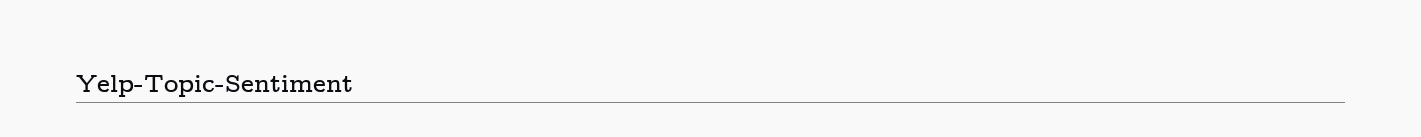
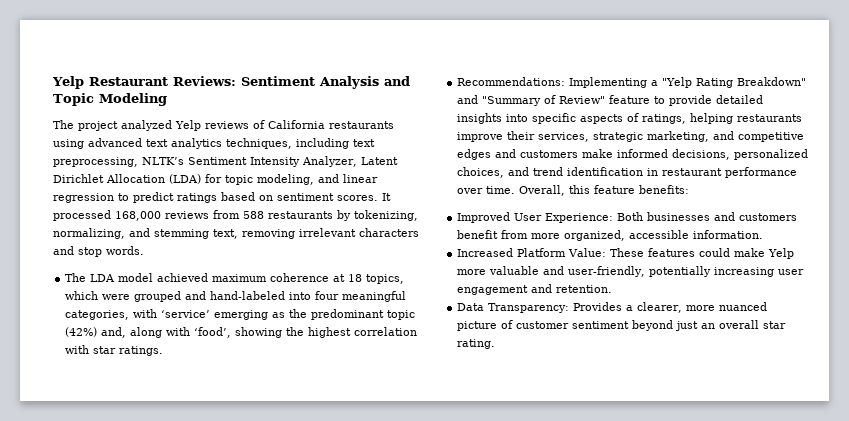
- Yelp-Topic-Sentiment
+ Yelp Restaurant Reviews: Sentiment Analysis and Topic Modeling
+ The project analyzed Yelp reviews of California restaurants using advanced text analytics techniques, including text preprocessing, NLTK’s Sentiment Intensity Analyzer, Latent Dirichlet Allocation (LDA) for topic modeling, and linear regression to predict ratings based on sentiment scores. It processed 168,000 reviews from 588 restaurants by tokenizing, normalizing, and stemming text, removing irrelevant characters and stop words.
+ The LDA model achieved maximum coherence at 18 topics, which were grouped and hand-labeled into four meaningful categories, with ‘service’ emerging as the predominant topic (42%) and, along with ‘food’, showing the highest correlation with star ratings.
+ Recommendations: Implementing a "Yelp Rating Breakdown" and "Summary of Review" feature to provide detailed insights into specific aspects of ratings, helping restaurants improve their services, strategic marketing, and competitive edges and customers make informed decisions, personalized choices, and trend identification in restaurant performance over time. Overall, this feature benefits:
+ Improved User Experience: Both businesses and customers benefit from more organized, accessible information.
+ Increased Platform Value: These features could make Yelp more valuable and user-friendly, potentially increasing user engagement and retention.
+ Data Transparency: Provides a clearer, more nuanced picture of customer sentiment beyond just an overall star rating.

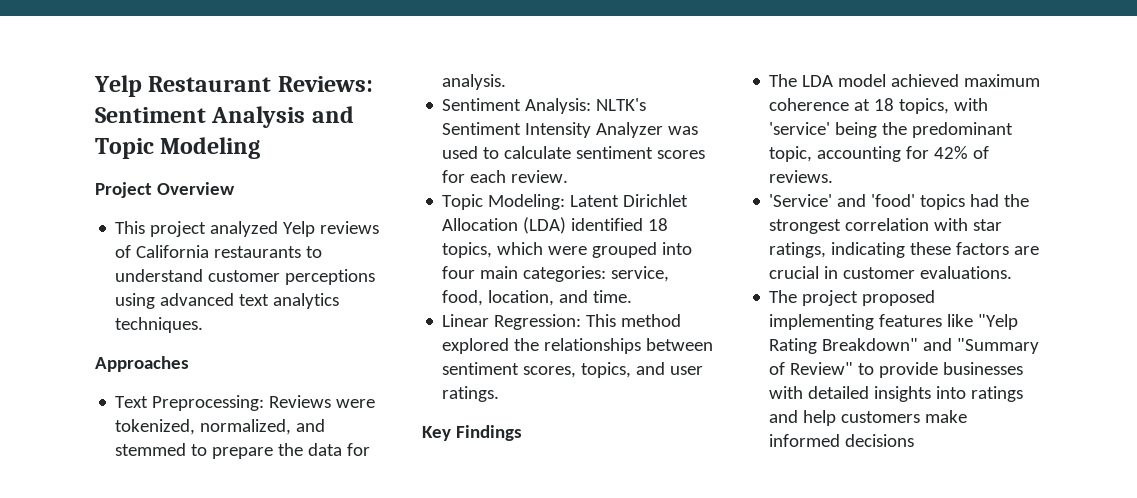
- The project analyzed Yelp reviews of California restaurants using advanced text analytics techniques, including text preprocessing, NLTK’s Sentiment Intensity Analyzer, Latent Dirichlet Allocation (LDA) for topic modeling, and linear regression to predict ratings based on sentiment scores. It processed 168,000 reviews from 588 restaurants by tokenizing, normalizing, and stemming text, removing irrelevant characters and stop words.
+ Project Overview
+ This project analyzed Yelp reviews of California restaurants to understand customer perceptions using advanced text analytics techniques.
+ Approaches
+ Text Preprocessing: Reviews were tokenized, normalized, and stemmed to prepare the data for analysis.
+ Sentiment Analysis: NLTK's Sentiment Intensity Analyzer was used to calculate sentiment scores for each review.
+ Topic Modeling: Latent Dirichlet Allocation (LDA) identified 18 topics, which were grouped into four main categories: service, food, location, and time.
+ Linear Regression: This method explored the relationships between sentiment scores, topics, and user ratings.
+ Key Findings
- The LDA model achieved maximum coherence at 18 topics, which were grouped and hand-labeled into four meaningful categories, with ‘service’ emerging as the predominant topic (42%) and, along with ‘food’, showing the highest correlation with star ratings.
- Recommendations: Implementing a "Yelp Rating Breakdown" and "Summary of Review" feature to provide detailed insights into specific aspects of ratings, helping restaurants improve their services, strategic marketing, and competitive edges and customers make informed decisions, personalized choices, and trend identification in restaurant performance over time. Overall, this feature benefits:
- Improved User Experience: Both businesses and customers benefit from more organized, accessible information.
- Increased Platform Value: These features could make Yelp more valuable and user-friendly, potentially increasing user engagement and retention.
- Data Transparency: Provides a clearer, more nuanced picture of customer sentiment beyond just an overall star rating.
+ The LDA model achieved maximum coherence at 18 topics, with 'service' being the predominant topic, accounting for 42% of reviews.
+ 'Service' and 'food' topics had the strongest correlation with star ratings, indicating these factors are crucial in customer evaluations.
+ The project proposed implementing features like "Yelp Rating Breakdown" and "Summary of Review" to provide businesses with detailed insights into ratings and help customers make informed decisions

